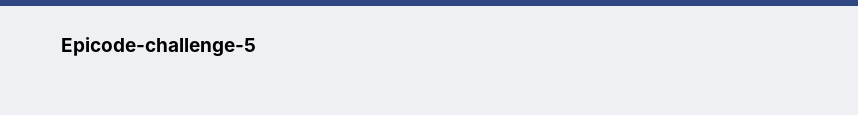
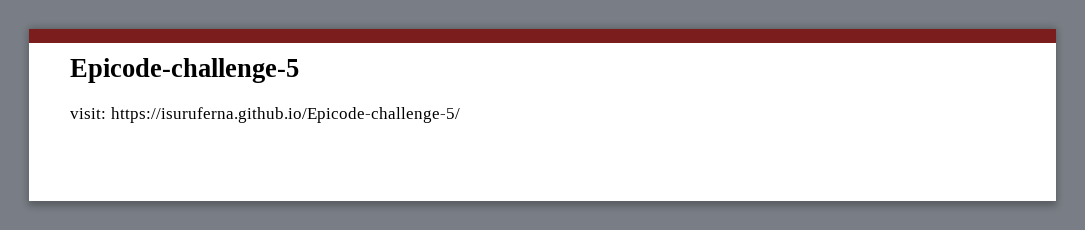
+ visit: https://isuruferna.github.io/Epicode-challenge-5/

